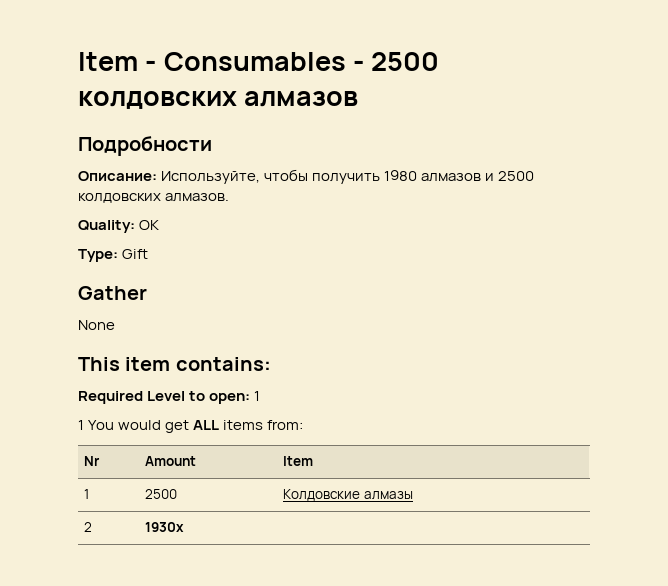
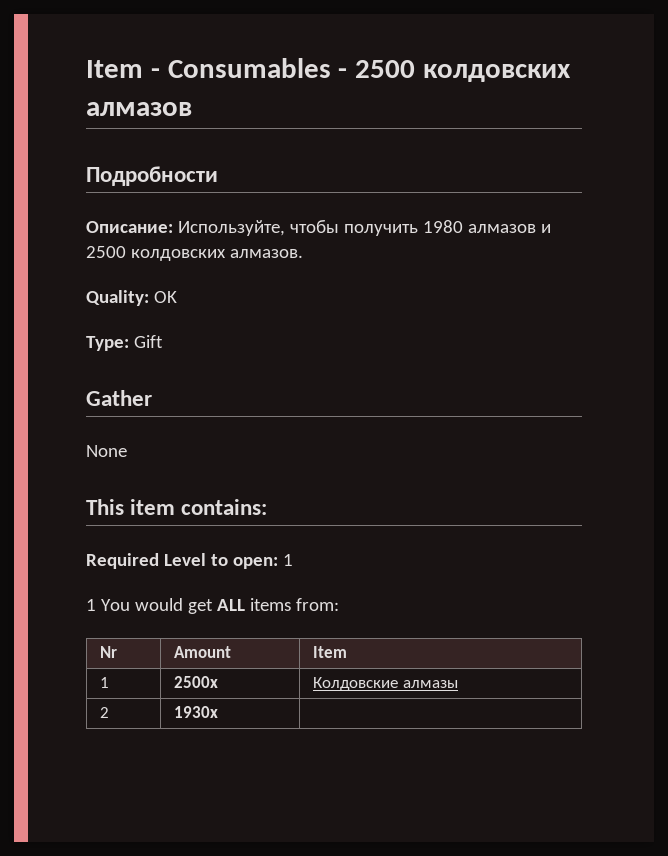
- 1 | 2500 | Колдовские алмазы
+ 1 | 2500x | Колдовские алмазы

